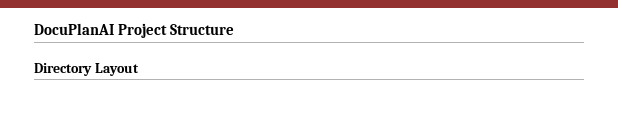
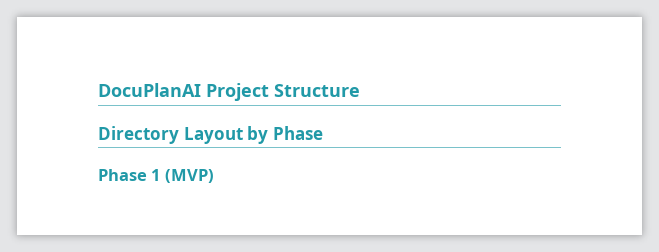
- Directory Layout
+ Directory Layout by Phase
+ Phase 1 (MVP)

